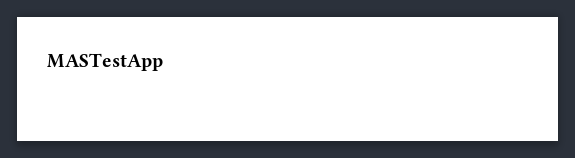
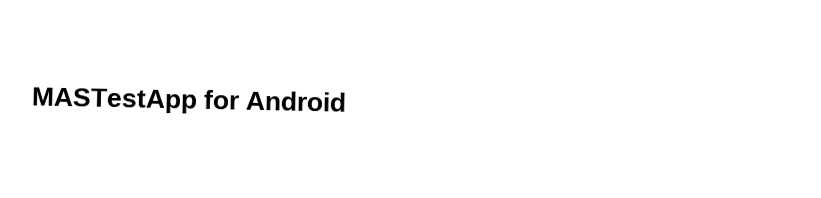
- MASTestApp
+ MASTestApp for Android

